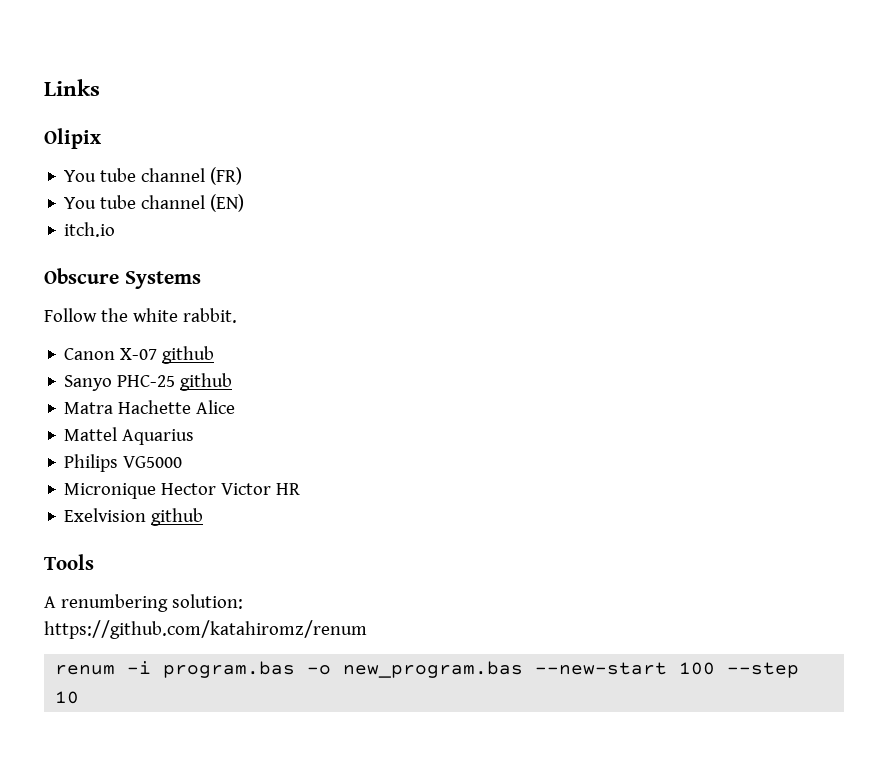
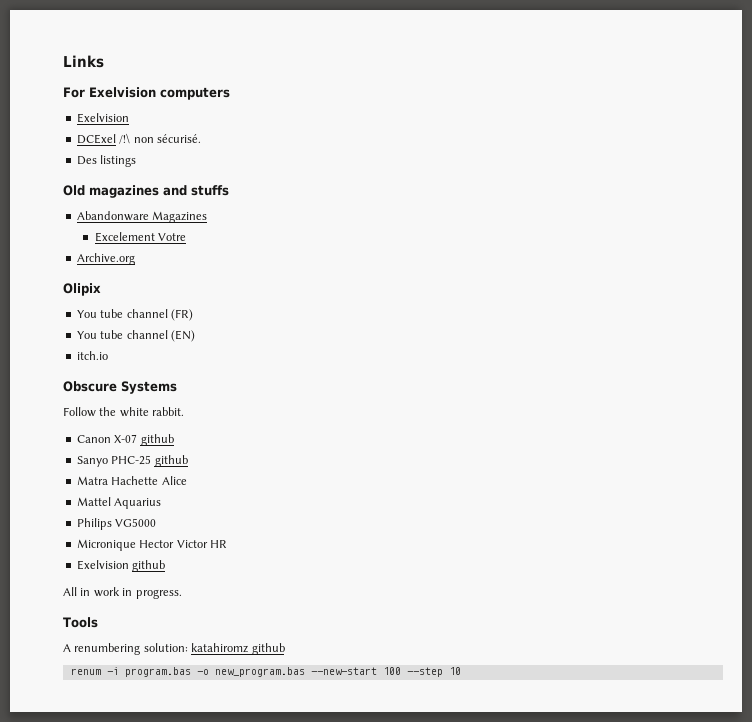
+ For Exelvision computers
+ Exelvision
+ DCExel /!\ non sécurisé.
+ Des listings
+ Old magazines and stuffs
+ Abandonware Magazines
+ Excelement Votre
+ Archive.org
+ All in work in progress.
- A renumbering solution:
- https://github.com/katahiromz/renum
+ A renumbering solution: katahiromz github

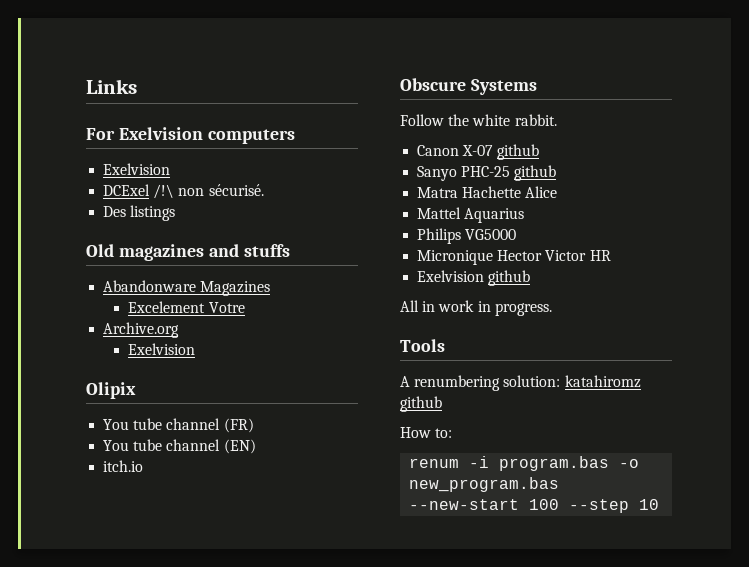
  Archive.org
+ Exelvision
+ How to:

